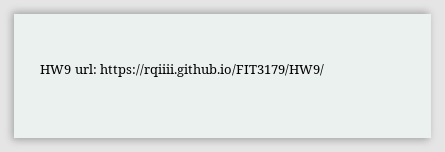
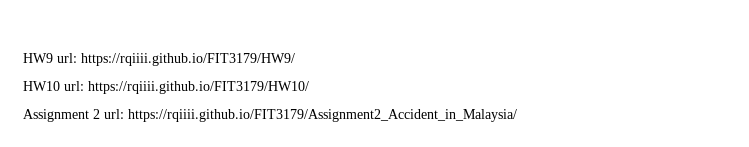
+ HW10 url: https://rqiiii.github.io/FIT3179/HW10/
+ Assignment 2 url: https://rqiiii.github.io/FIT3179/Assignment2_Accident_in_Malaysia/

